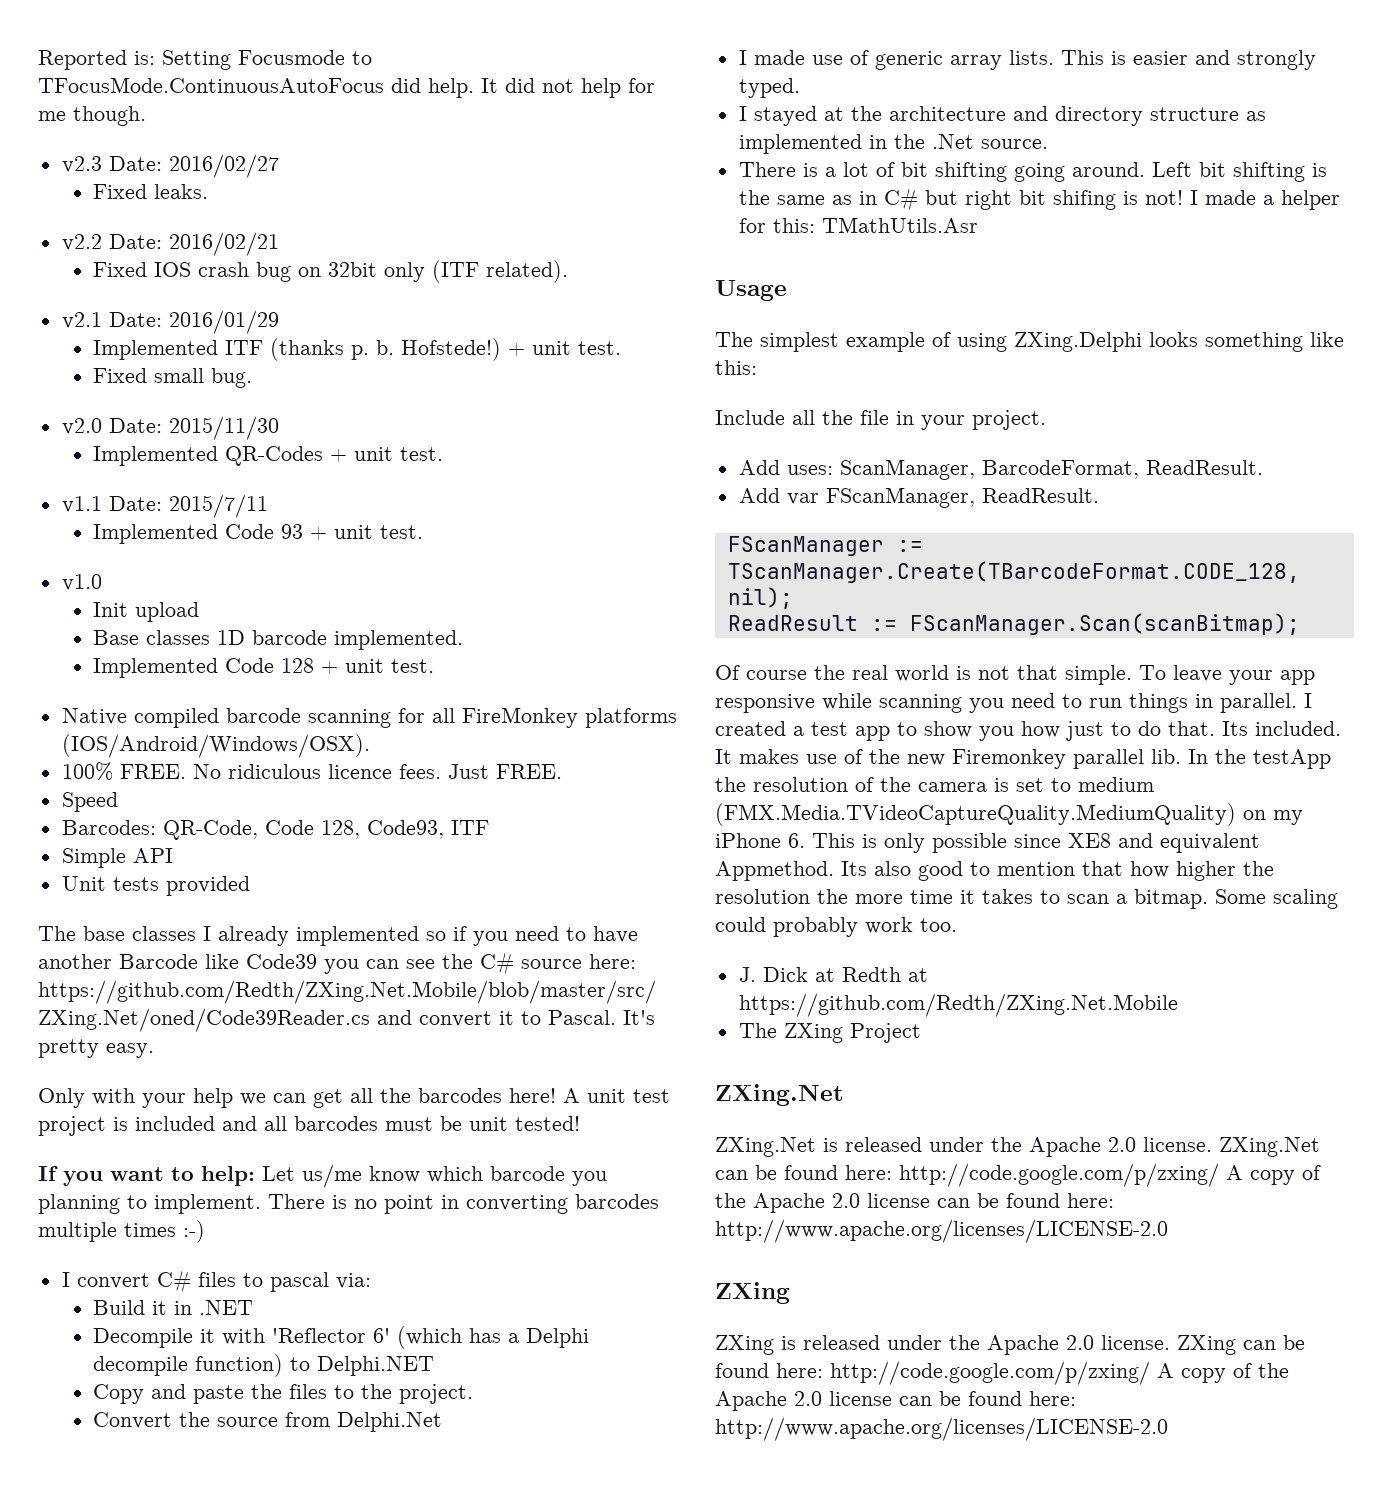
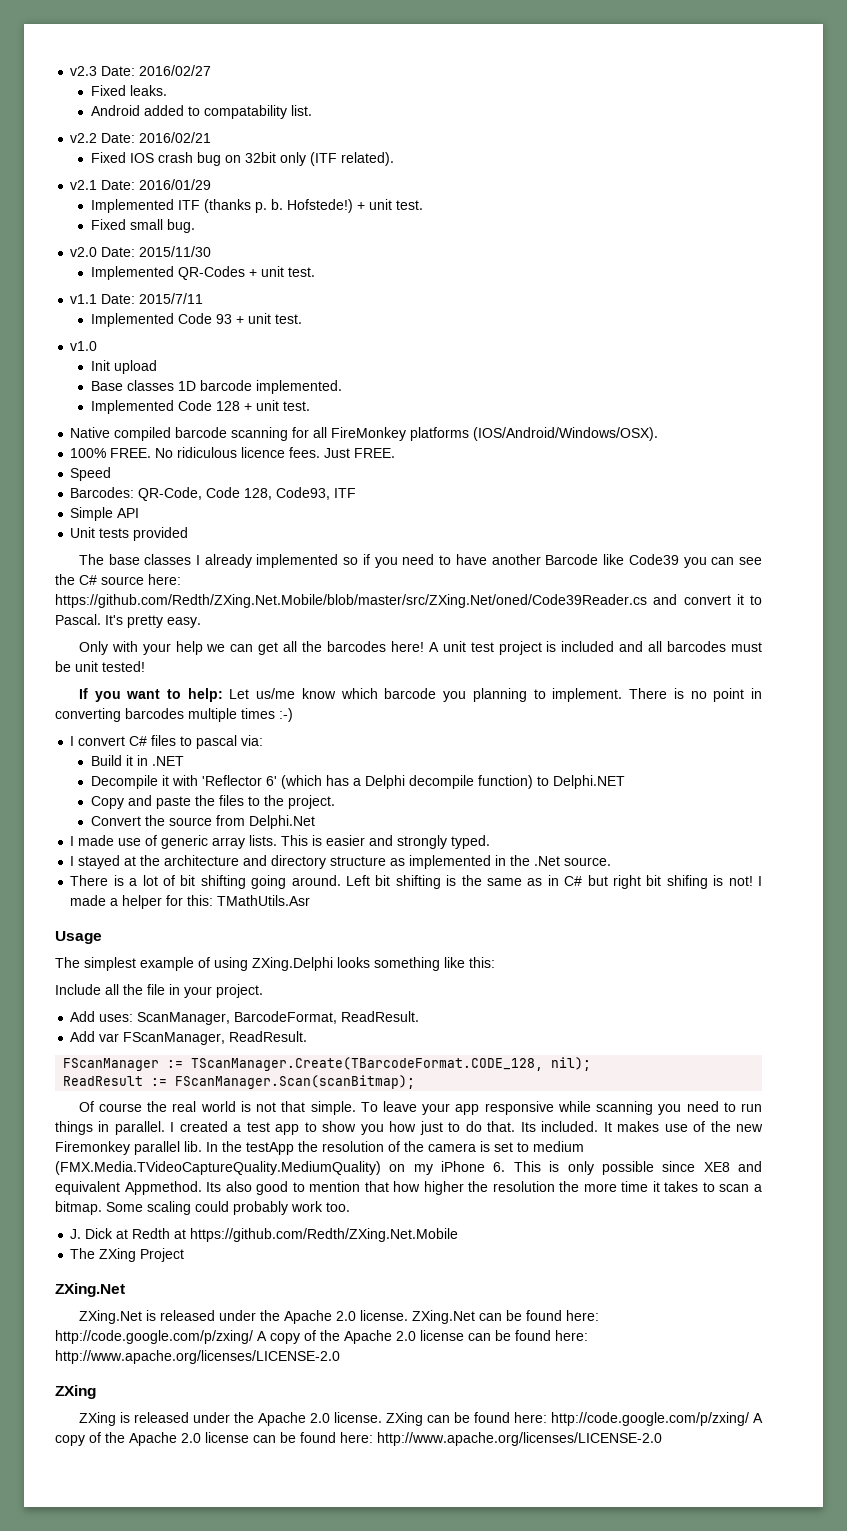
- Reported is: Setting Focusmode to TFocusMode.ContinuousAutoFocus did help. It did not help for me though.
+ Android added to compatability list.

